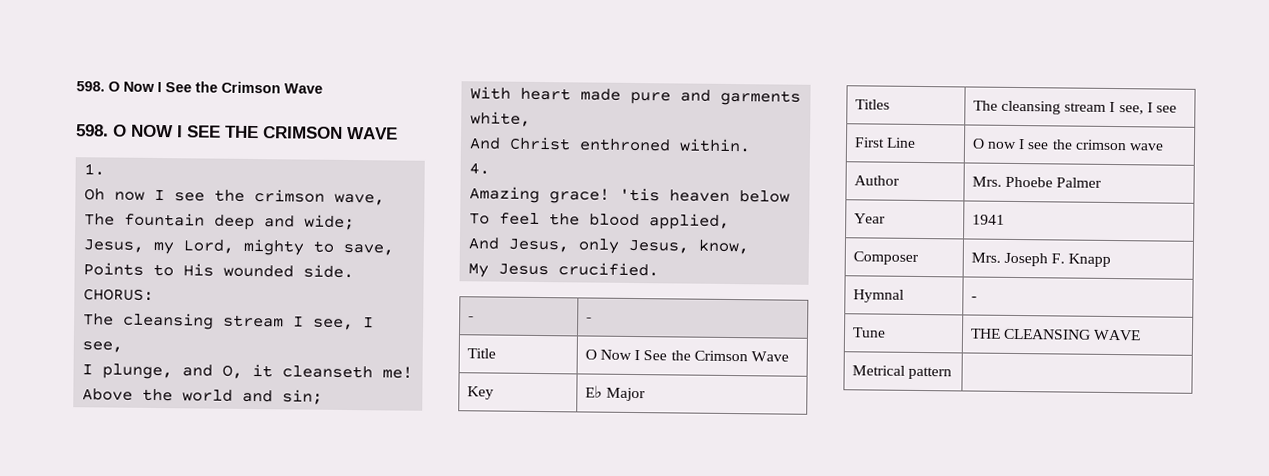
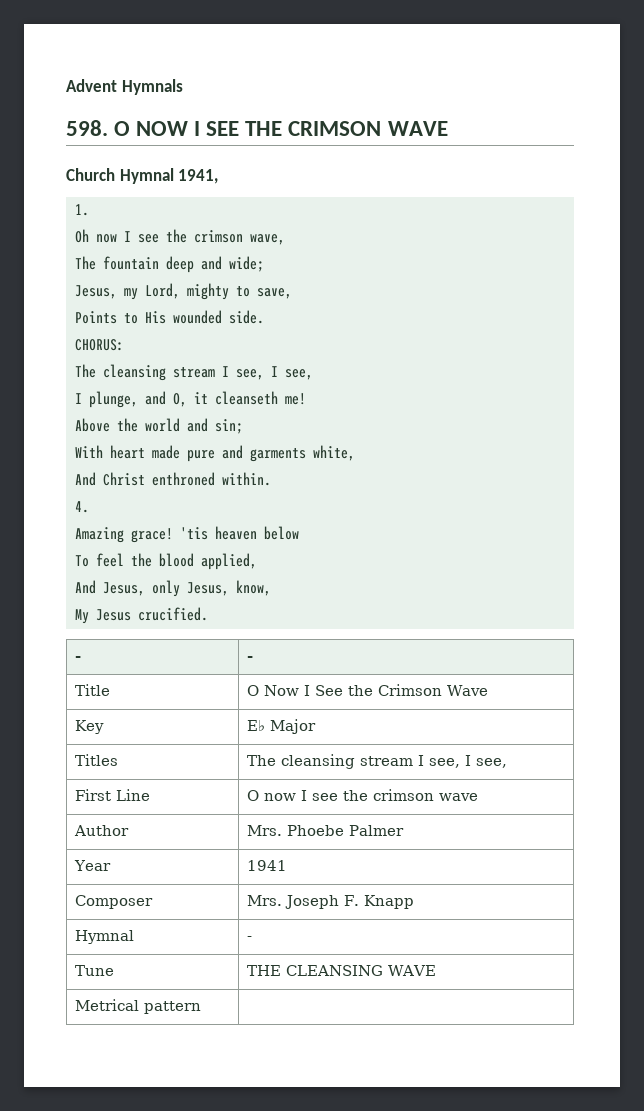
- 598. O Now I See the Crimson Wave
+ Advent Hymnals
+ Church Hymnal 1941,
- Titles | The cleansing stream I see, I see
+ Titles | The cleansing stream I see, I see,

